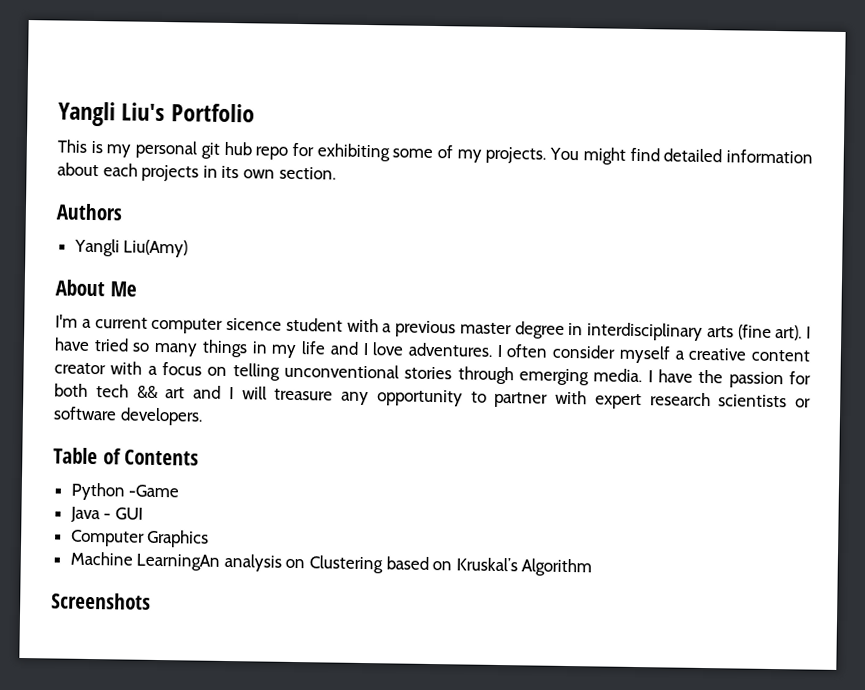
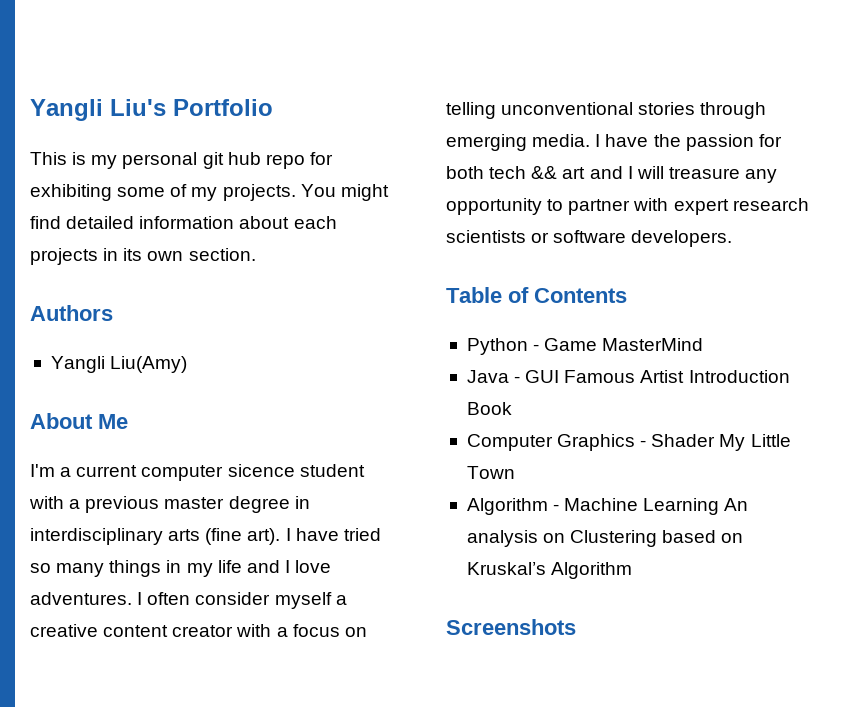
- Python -Game
+ Python - Game MasterMind
- Java - GUI
- Computer Graphics
- Machine LearningAn analysis on Clustering based on Kruskal’s Algorithm
+ Java - GUI Famous Artist Introduction Book
+ Computer Graphics - Shader My Little Town
+ Algorithm - Machine Learning An analysis on Clustering based on Kruskal’s Algorithm

